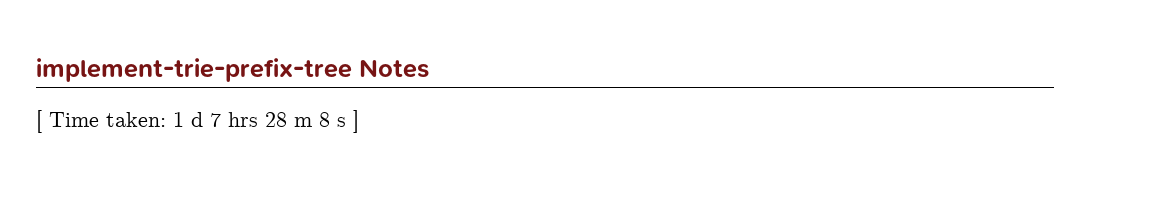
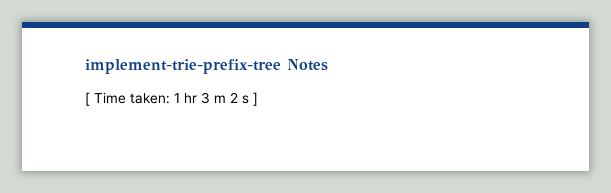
- [ Time taken: 1 d 7 hrs 28 m 8 s ]
+ [ Time taken: 1 hr 3 m 2 s ]

